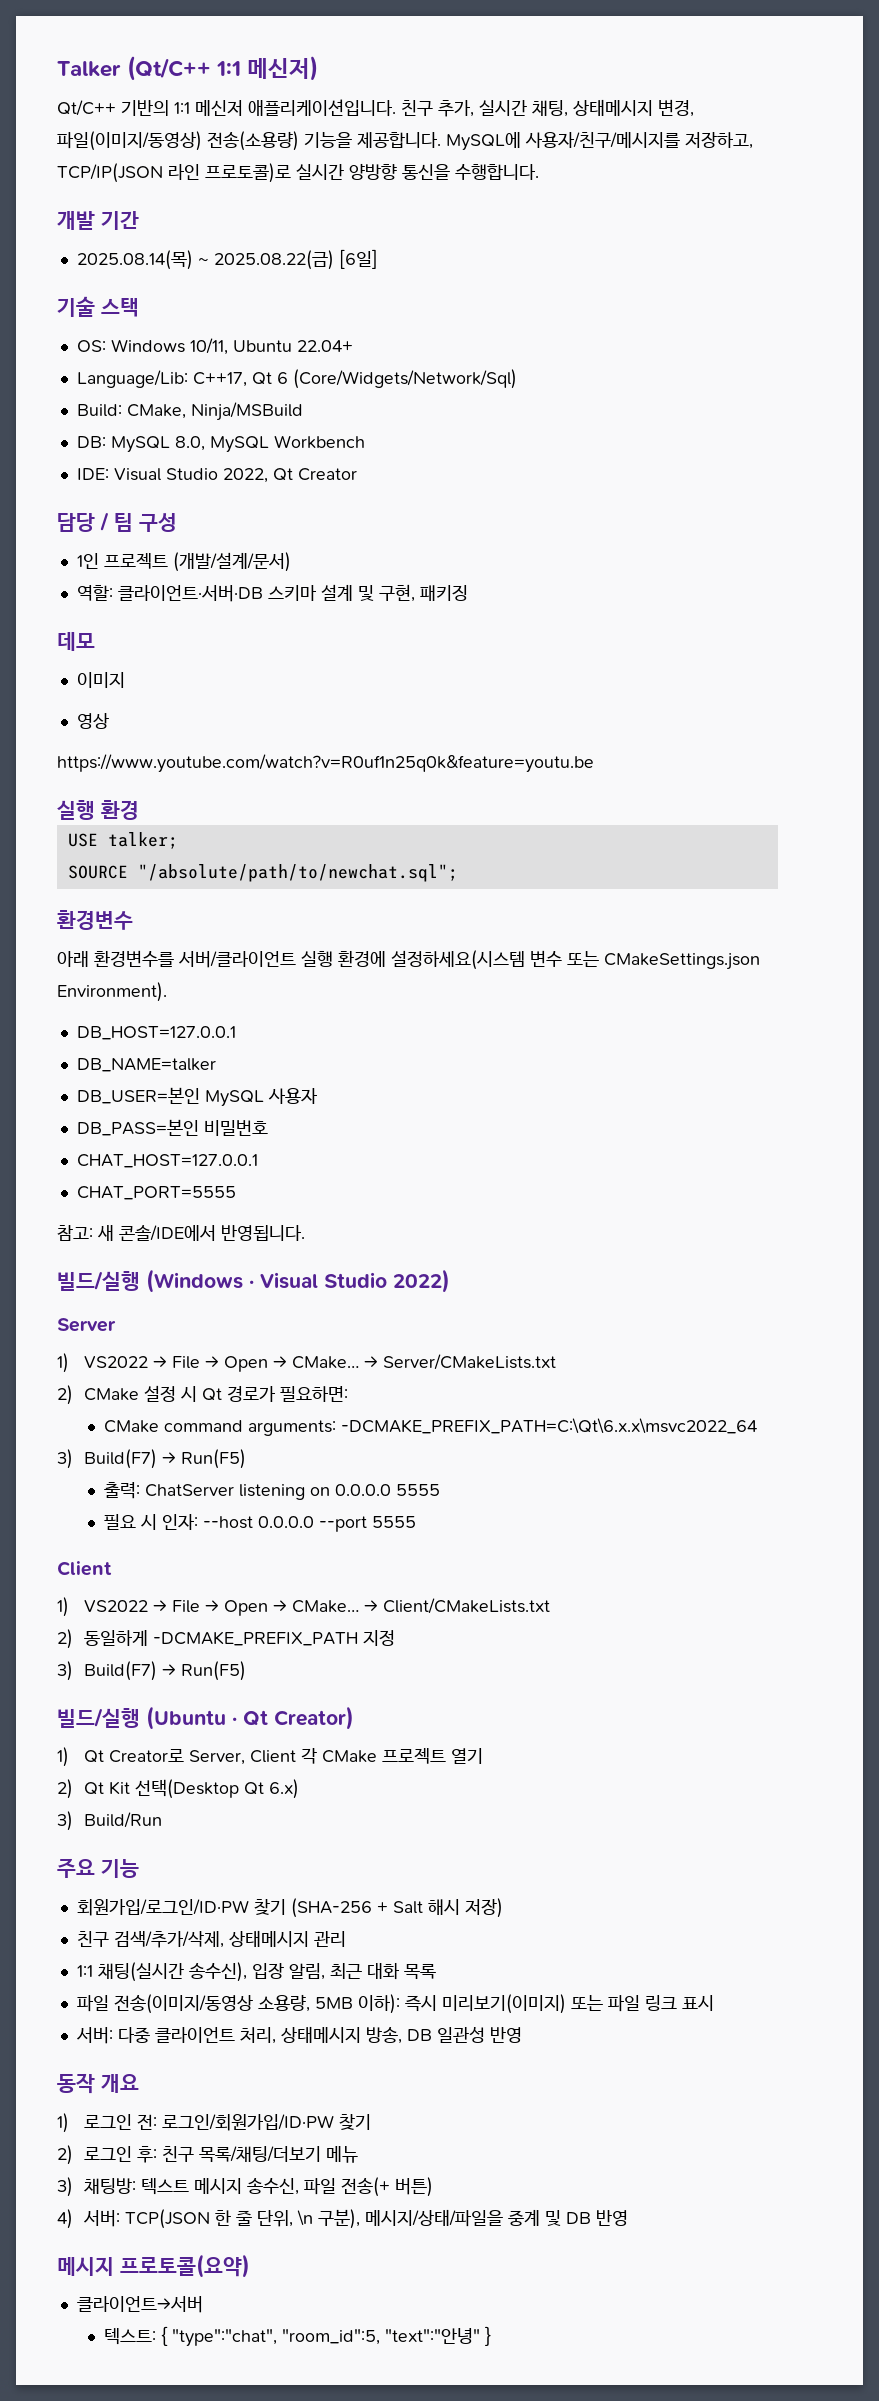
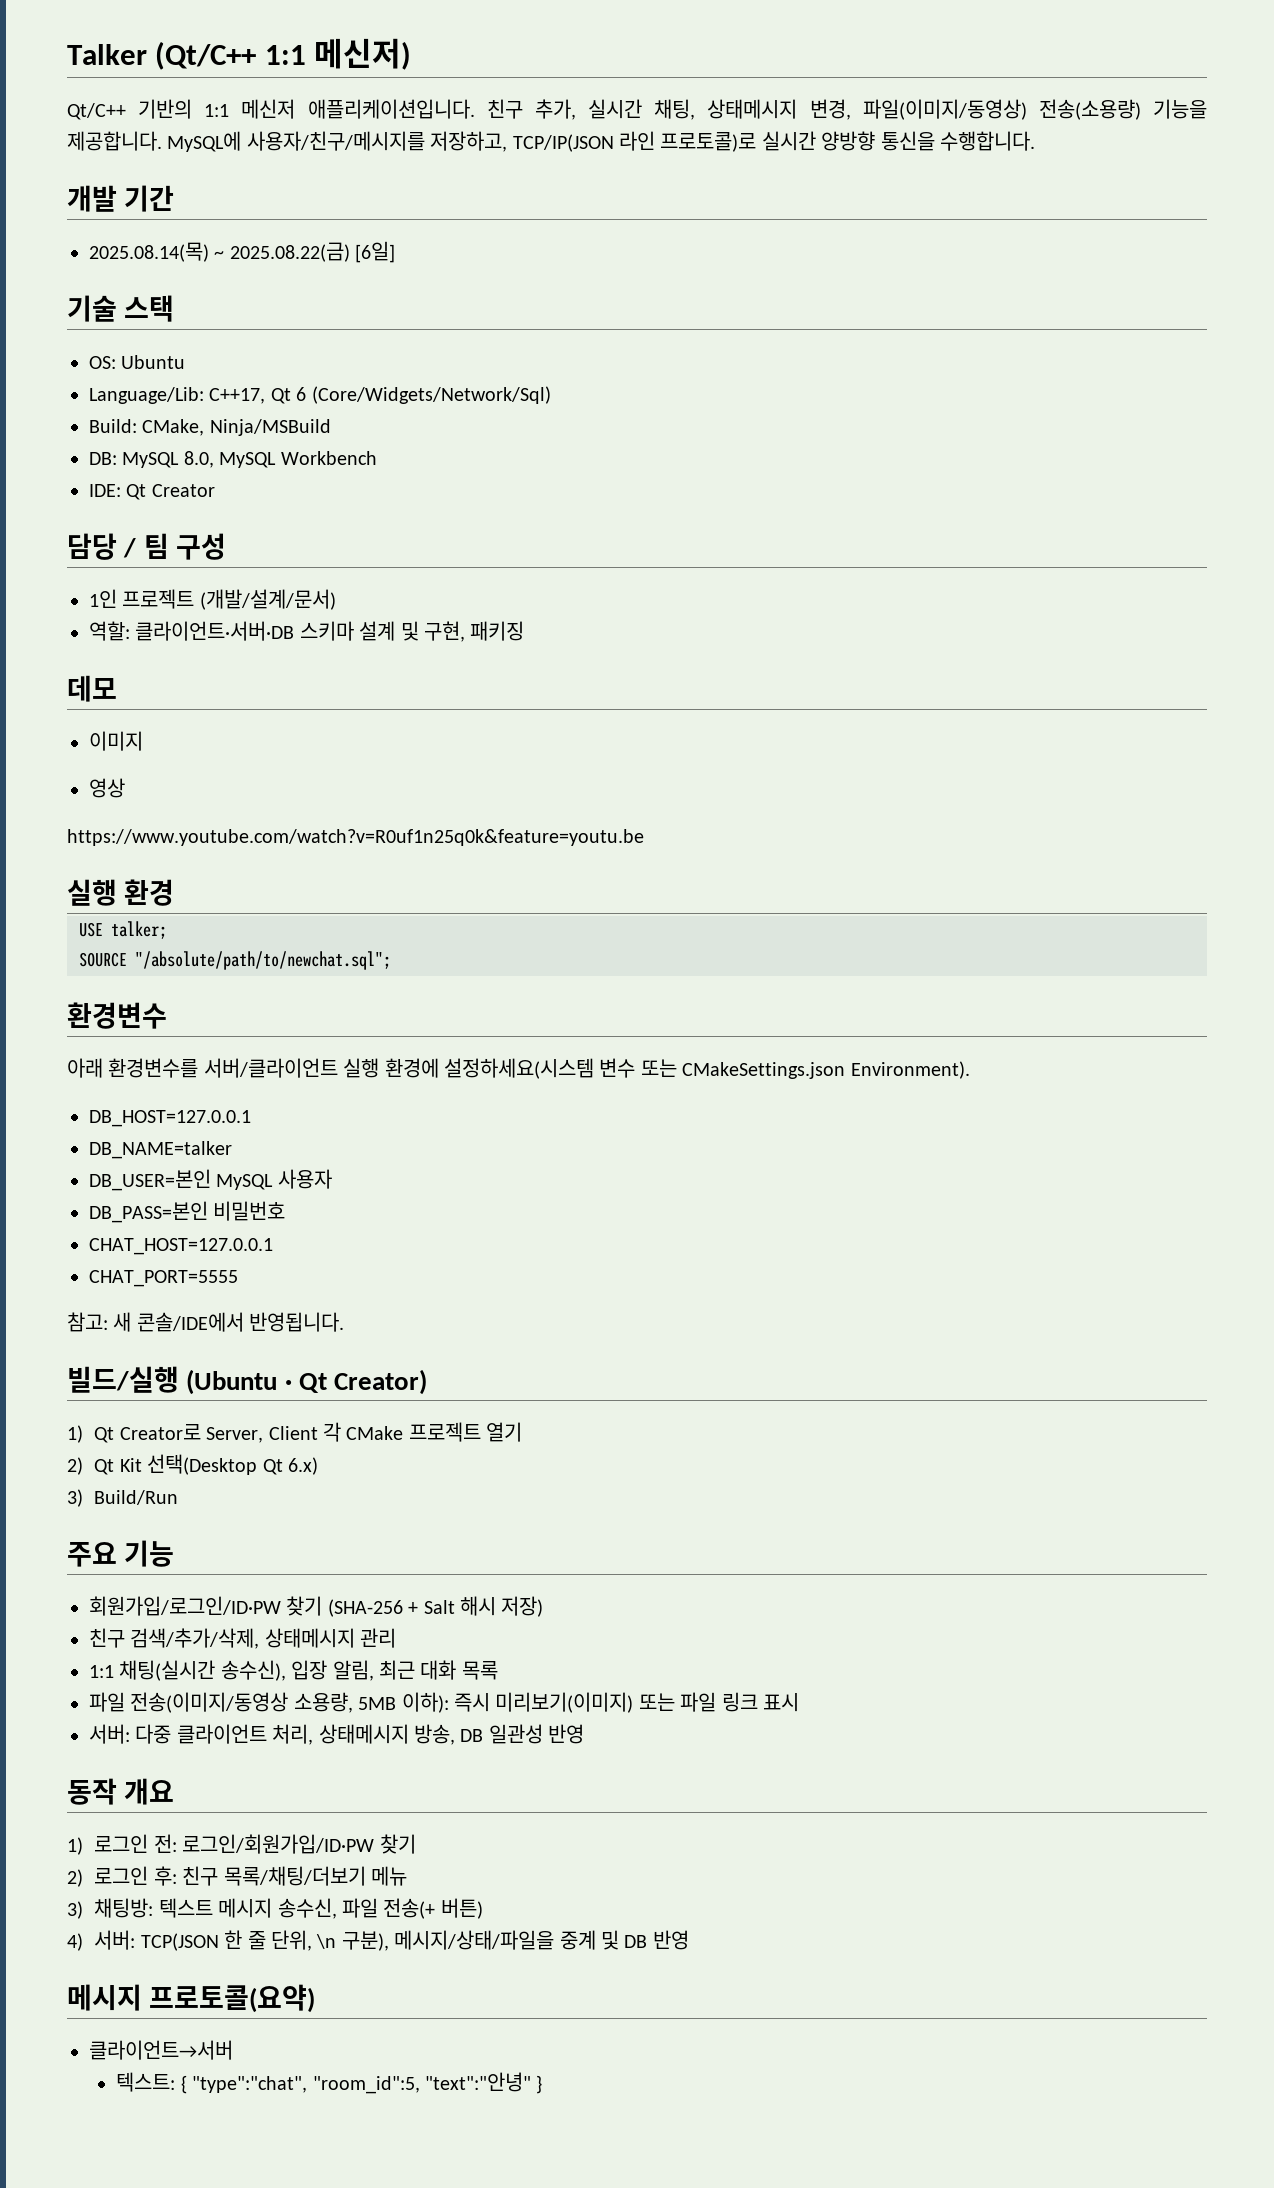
- OS: Windows 10/11, Ubuntu 22.04+
+ OS: Ubuntu
- IDE: Visual Studio 2022, Qt Creator
+ IDE: Qt Creator
- 빌드/실행 (Windows · Visual Studio 2022)
- Server
- 1) VS2022 → File → Open → CMake… → Server/CMakeLists.txt
- 2) CMake 설정 시 Qt 경로가 필요하면:
- CMake command arguments: -DCMAKE_PREFIX_PATH=C:\Qt\6.x.x\msvc2022_64
- 3) Build(F7) → Run(F5)
- 출력: ChatServer listening on 0.0.0.0 5555
- 필요 시 인자: --host 0.0.0.0 --port 5555
- Client
- 1) VS2022 → File → Open → CMake… → Client/CMakeLists.txt
- 2) 동일하게 -DCMAKE_PREFIX_PATH 지정
- 3) Build(F7) → Run(F5)

